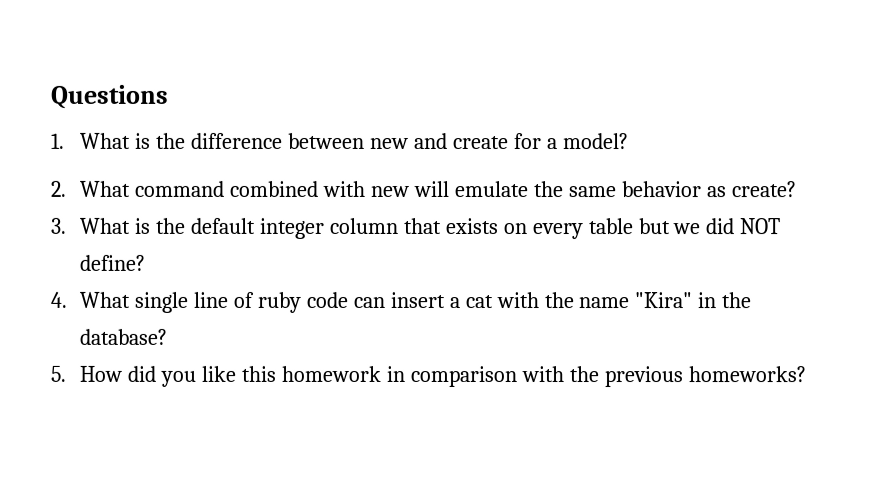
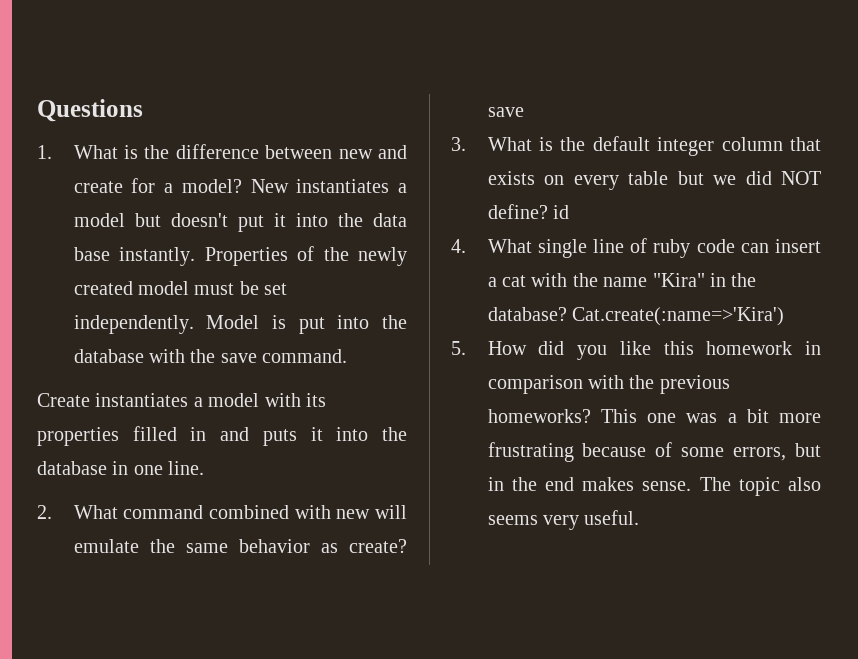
+ New instantiates a model but doesn't put it into the data base instantly. Properties of the newly created model must be set independently. Model is put into the database with the save command.
+ Create instantiates a model with its properties filled in and puts it into the database in one line.
- 2. What command combined with new will emulate the same behavior as create?
+ 2. What command combined with new will emulate the same behavior as create? save
- 3. What is the default integer column that exists on every table but we did NOT define?
+ 3. What is the default integer column that exists on every table but we did NOT define? id
+ Cat.create(:name=>'Kira')
+ This one was a bit more frustrating because of some errors, but in the end makes sense. The topic also seems very useful.

